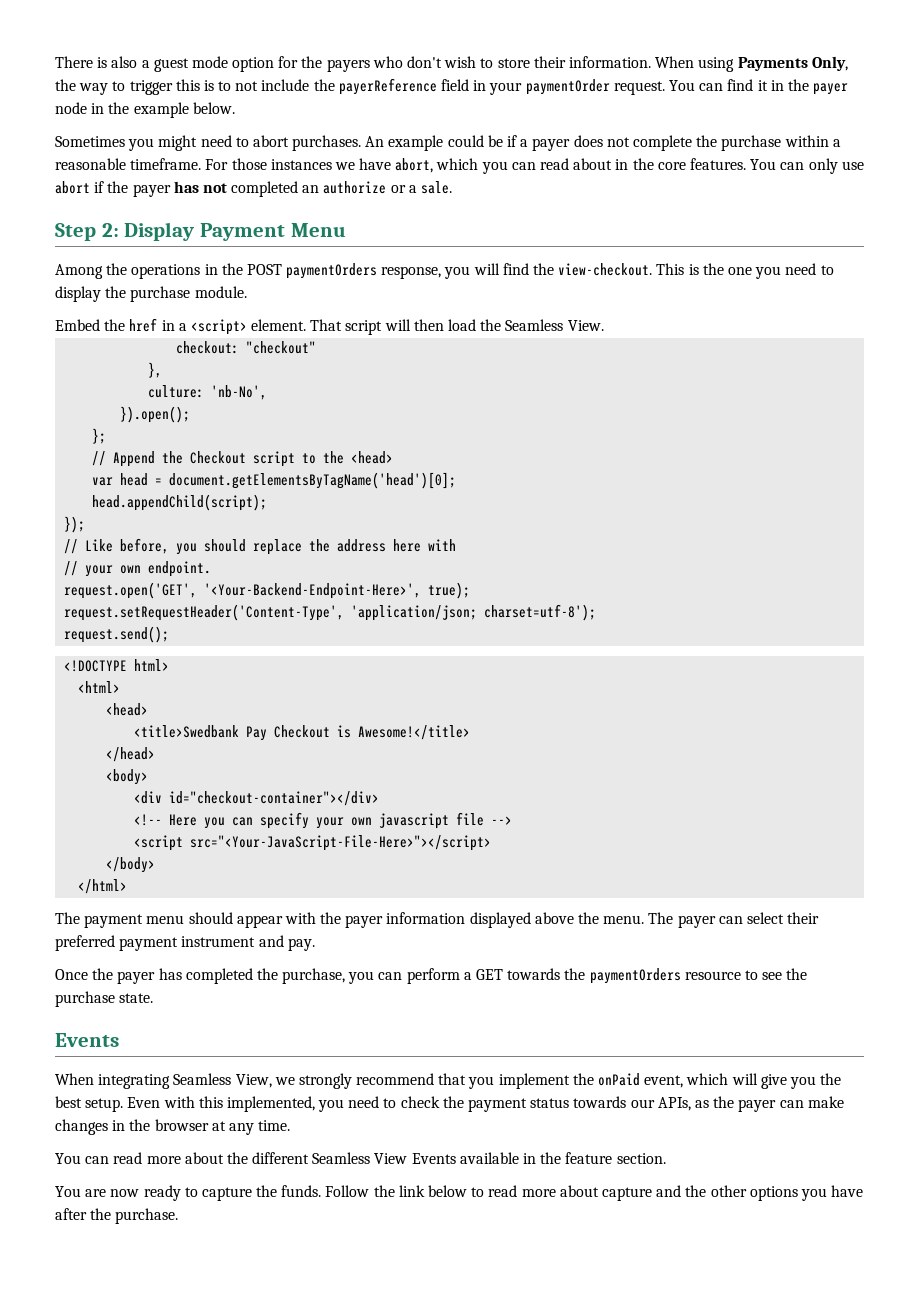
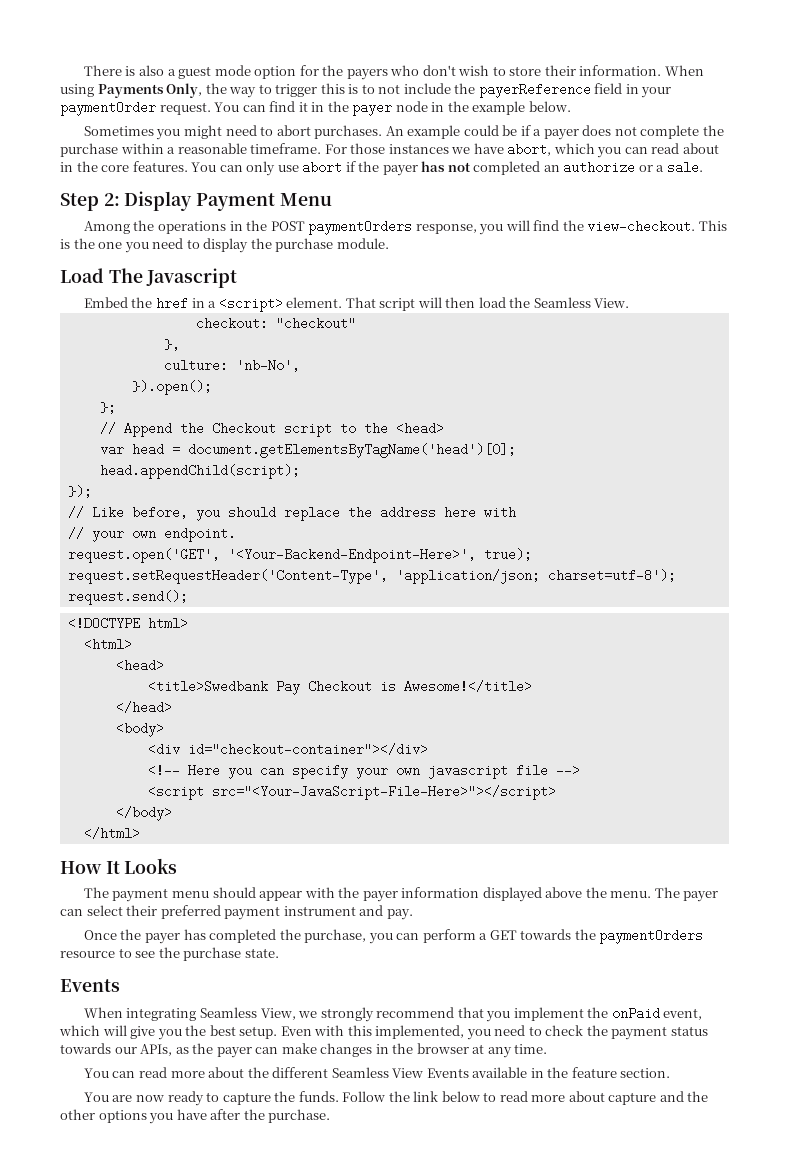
+ Load The Javascript
+ How It Looks

